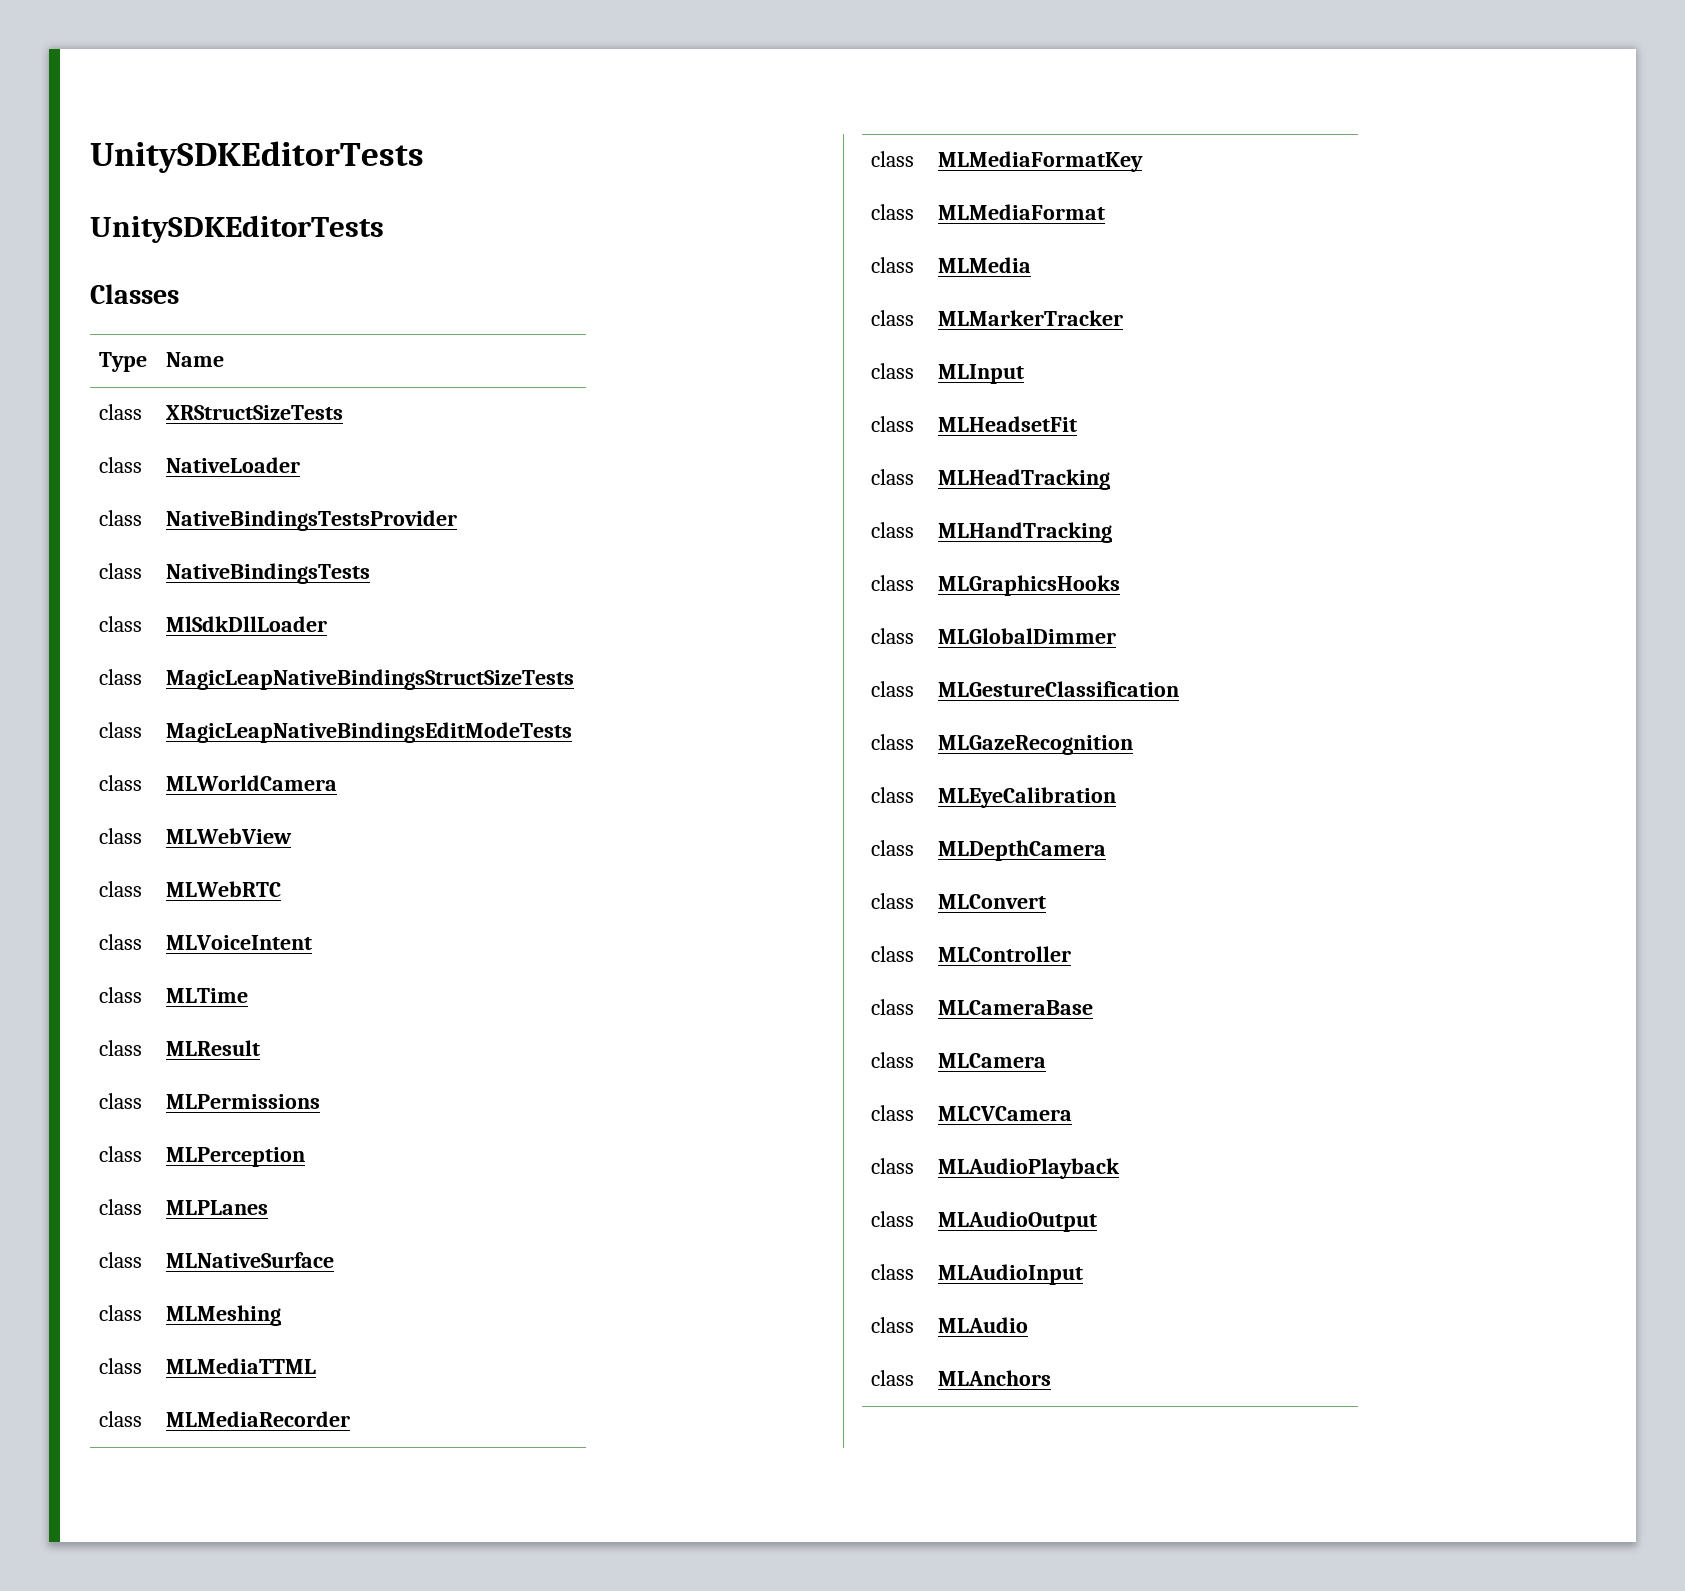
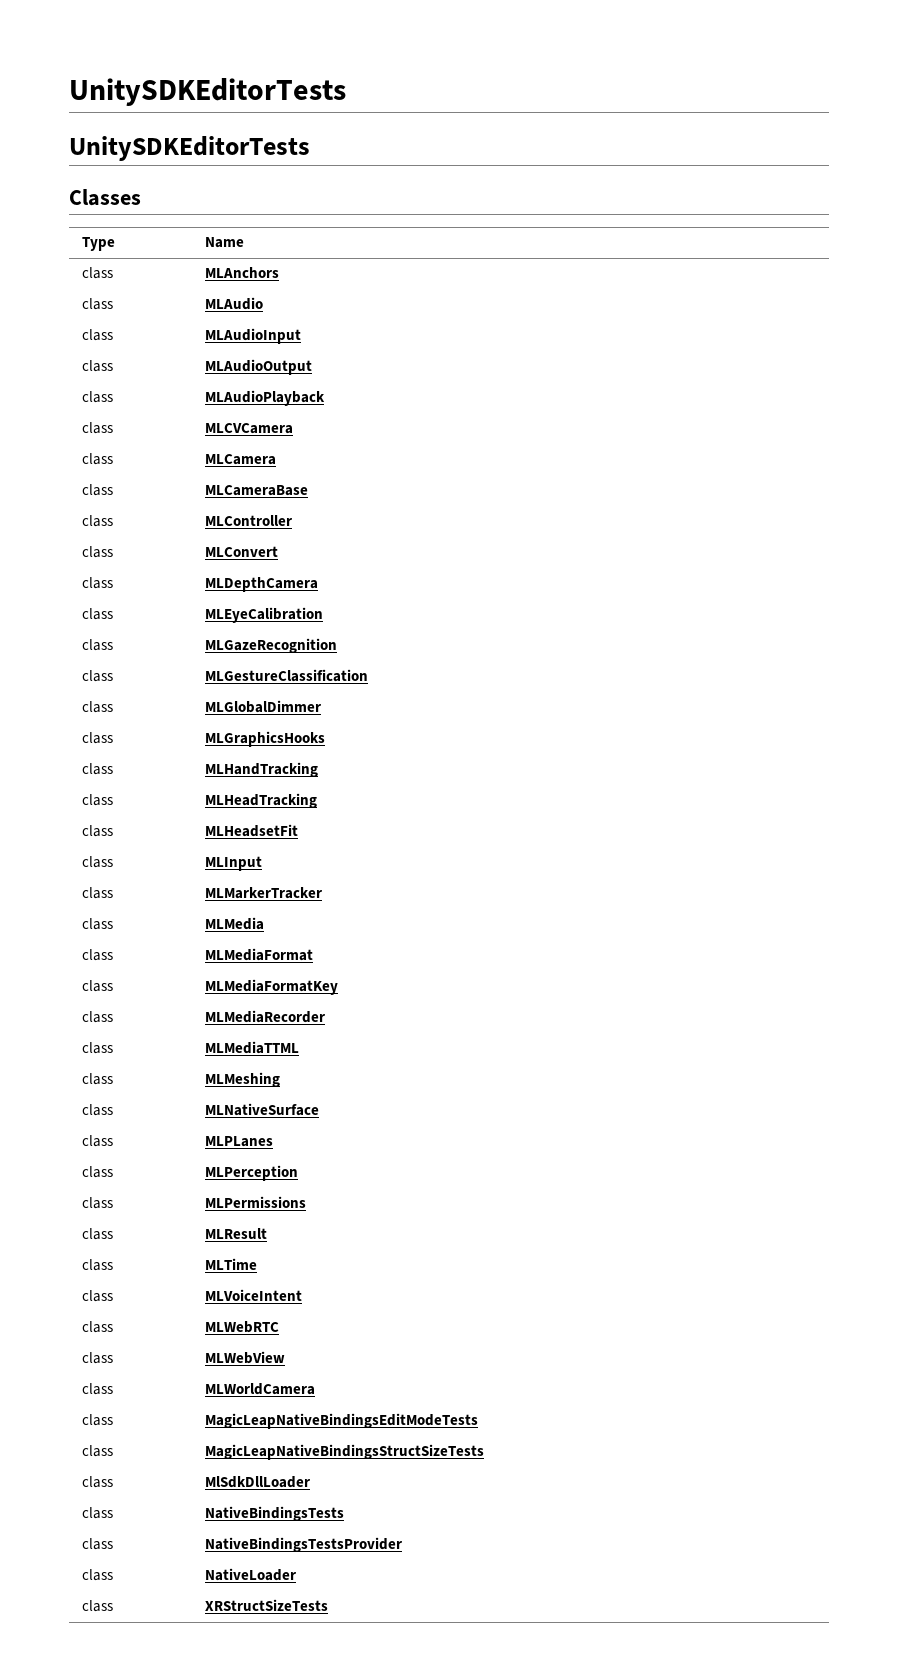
+ class | MLAnchors
+ class | MLAudio
+ class | MLAudioInput
+ class | MLAudioOutput
+ class | MLAudioPlayback
+ class | MLCVCamera
+ class | MLCamera
+ class | MLCameraBase
+ class | MLController
+ class | MLConvert
+ class | MLDepthCamera
+ class | MLEyeCalibration
+ class | MLGazeRecognition
+ class | MLGestureClassification
+ class | MLGlobalDimmer
+ class | MLGraphicsHooks
+ class | MLHandTracking
+ class | MLHeadTracking
+ class | MLHeadsetFit
+ class | MLInput
+ class | MLMarkerTracker
+ class | MLMedia
+ class | MLMediaFormat
+ class | MLMediaFormatKey
+ class | MLMediaRecorder
+ class | MLMediaTTML
+ class | MLMeshing
+ class | MLNativeSurface
+ class | MLPLanes
+ class | MLPerception
+ class | MLPermissions
+ class | MLResult
+ class | MLTime
+ class | MLVoiceIntent
+ class | MLWebRTC
+ class | MLWebView
+ class | MLWorldCamera
+ class | MagicLeapNativeBindingsEditModeTests
+ class | MagicLeapNativeBindingsStructSizeTests
+ class | MlSdkDllLoader
+ class | NativeBindingsTests
+ class | NativeBindingsTestsProvider
+ class | NativeLoader
  class | XRStructSizeTests
- class | NativeLoader
- class | NativeBindingsTestsProvider
- class | NativeBindingsTests
- class | MlSdkDllLoader
- class | MagicLeapNativeBindingsStructSizeTests
- class | MagicLeapNativeBindingsEditModeTests
- class | MLWorldCamera
- class | MLWebView
- class | MLWebRTC
- class | MLVoiceIntent
- class | MLTime
- class | MLResult
- class | MLPermissions
- class | MLPerception
- class | MLPLanes
- class | MLNativeSurface
- class | MLMeshing
- class | MLMediaTTML
- class | MLMediaRecorder
- class | MLMediaFormatKey
- class | MLMediaFormat
- class | MLMedia
- class | MLMarkerTracker
- class | MLInput
- class | MLHeadsetFit
- class | MLHeadTracking
- class | MLHandTracking
- class | MLGraphicsHooks
- class | MLGlobalDimmer
- class | MLGestureClassification
- class | MLGazeRecognition
- class | MLEyeCalibration
- class | MLDepthCamera
- class | MLConvert
- class | MLController
- class | MLCameraBase
- class | MLCamera
- class | MLCVCamera
- class | MLAudioPlayback
- class | MLAudioOutput
- class | MLAudioInput
- class | MLAudio
- class | MLAnchors

